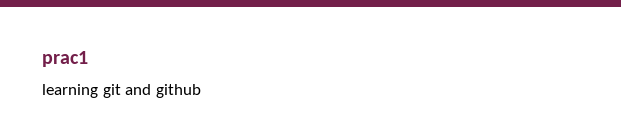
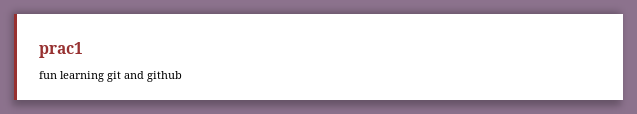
- learning git and github
+ fun learning git and github

